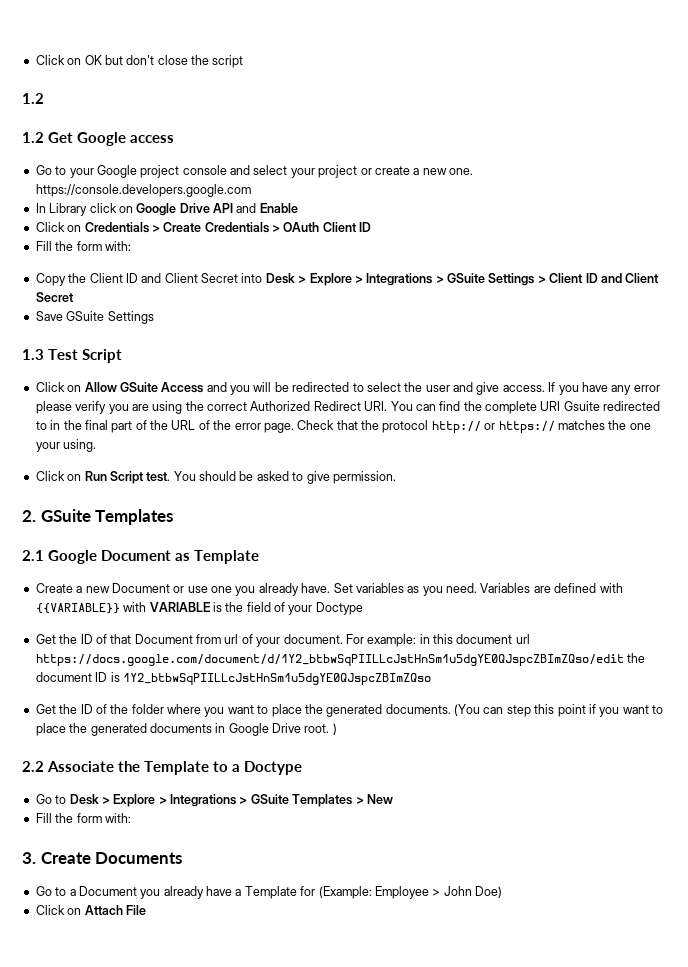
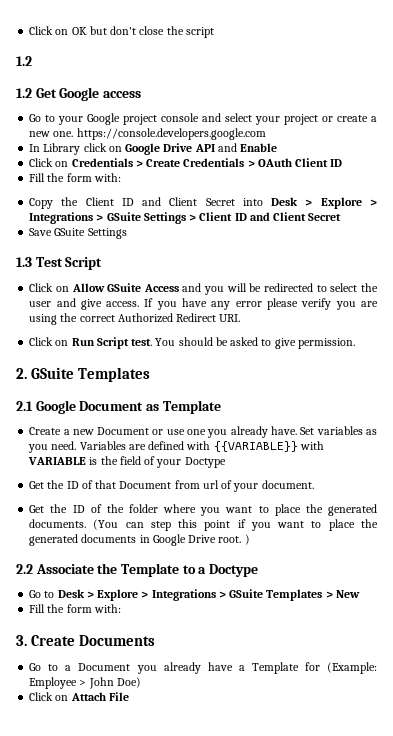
- If you have any error please verify you are using the correct Authorized Redirect URI. You can find the complete URI Gsuite redirected to in the final part of the URL of the error page. Check that the protocol http:// or https:// matches the one your using.
+ If you have any error please verify you are using the correct Authorized Redirect URI.
- For example: in this document url https://docs.google.com/document/d/1Y2_btbwSqPIILLcJstHnSm1u5dgYE0QJspcZBImZQso/edit the document ID is 1Y2_btbwSqPIILLcJstHnSm1u5dgYE0QJspcZBImZQso

